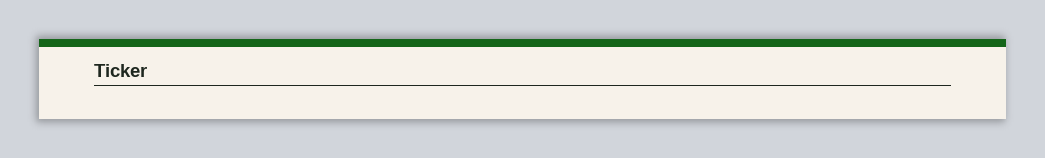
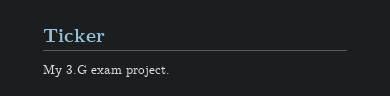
+ My 3.G exam project.

